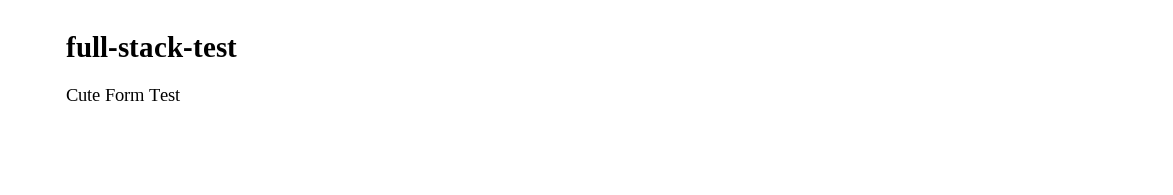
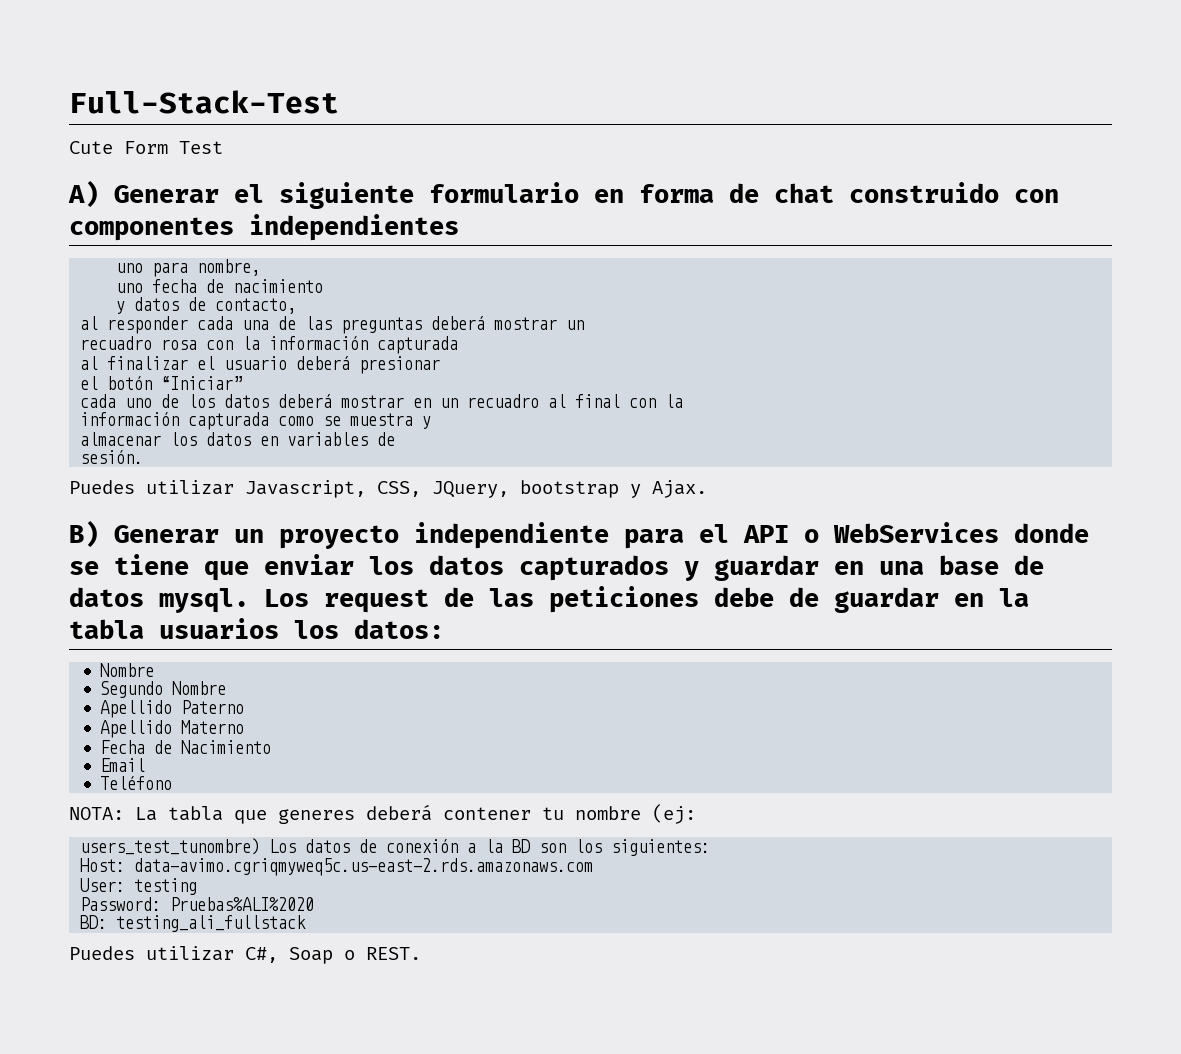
- full-stack-test
+ Full-Stack-Test
+ A) Generar el siguiente formulario en forma de chat construido con componentes independientes
+ uno para nombre,
+ uno fecha de nacimiento
+ y datos de contacto,
+ al responder cada una de las preguntas deberá mostrar un
+ recuadro rosa con la información capturada
+ al finalizar el usuario deberá presionar
+ el botón “Iniciar”
+ cada uno de los datos deberá mostrar en un recuadro al final con la
+ información capturada como se muestra y
+ almacenar los datos en variables de
+ sesión.
+ Puedes utilizar Javascript, CSS, JQuery, bootstrap y Ajax.
+ B) Generar un proyecto independiente para el API o WebServices donde se tiene que enviar los datos capturados y guardar en una base de datos mysql. Los request de las peticiones debe de guardar en la tabla usuarios los datos:
+ Nombre
+ Segundo Nombre
+ Apellido Paterno
+ Apellido Materno
+ Fecha de Nacimiento
+ Email
+ Teléfono
+ NOTA: La tabla que generes deberá contener tu nombre (ej:
+ users_test_tunombre) Los datos de conexión a la BD son los siguientes:
+ Host: data-avimo.cgriqmyweq5c.us-east-2.rds.amazonaws.com
+ User: testing
+ Password: Pruebas%ALI%2020
+ BD: testing_ali_fullstack
+ Puedes utilizar C#, Soap o REST.

